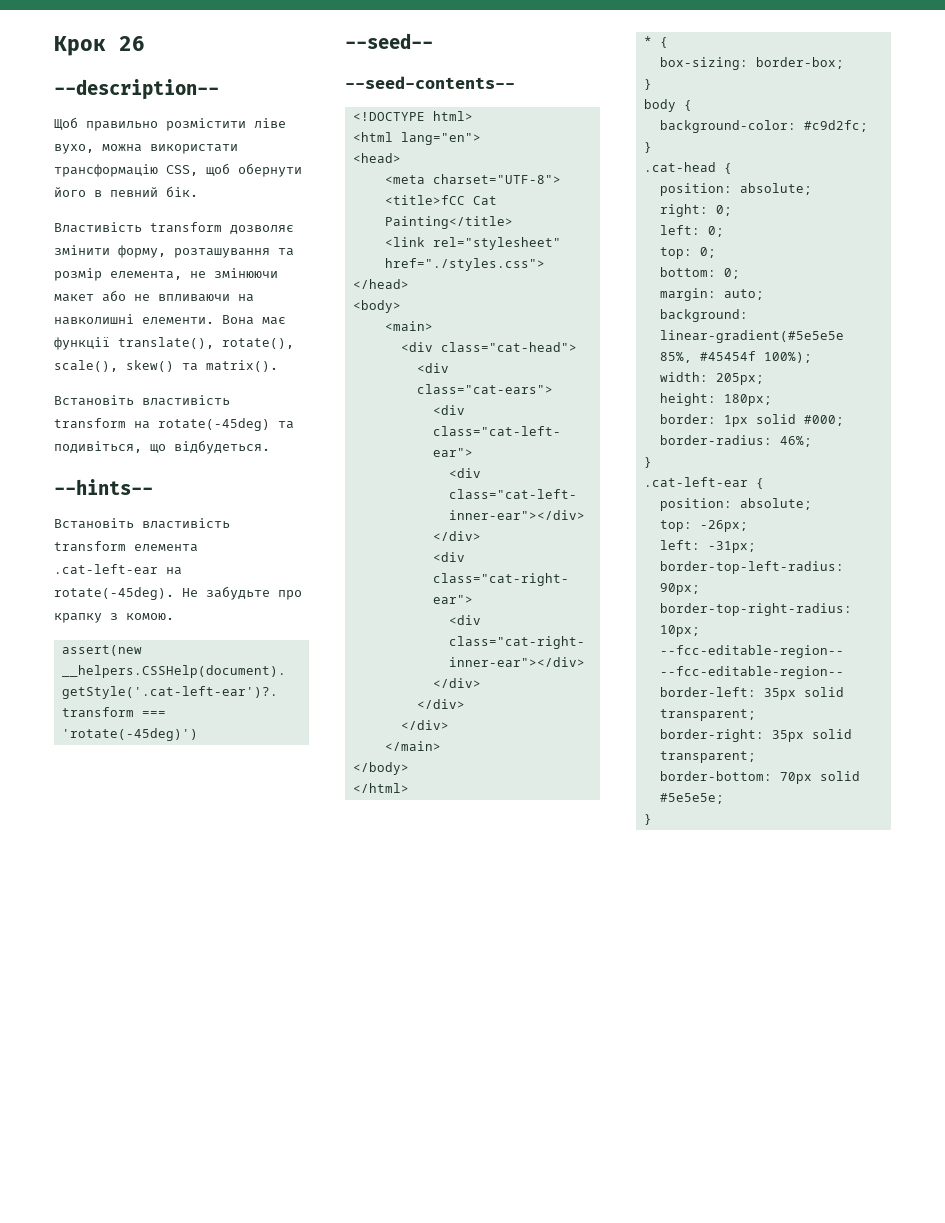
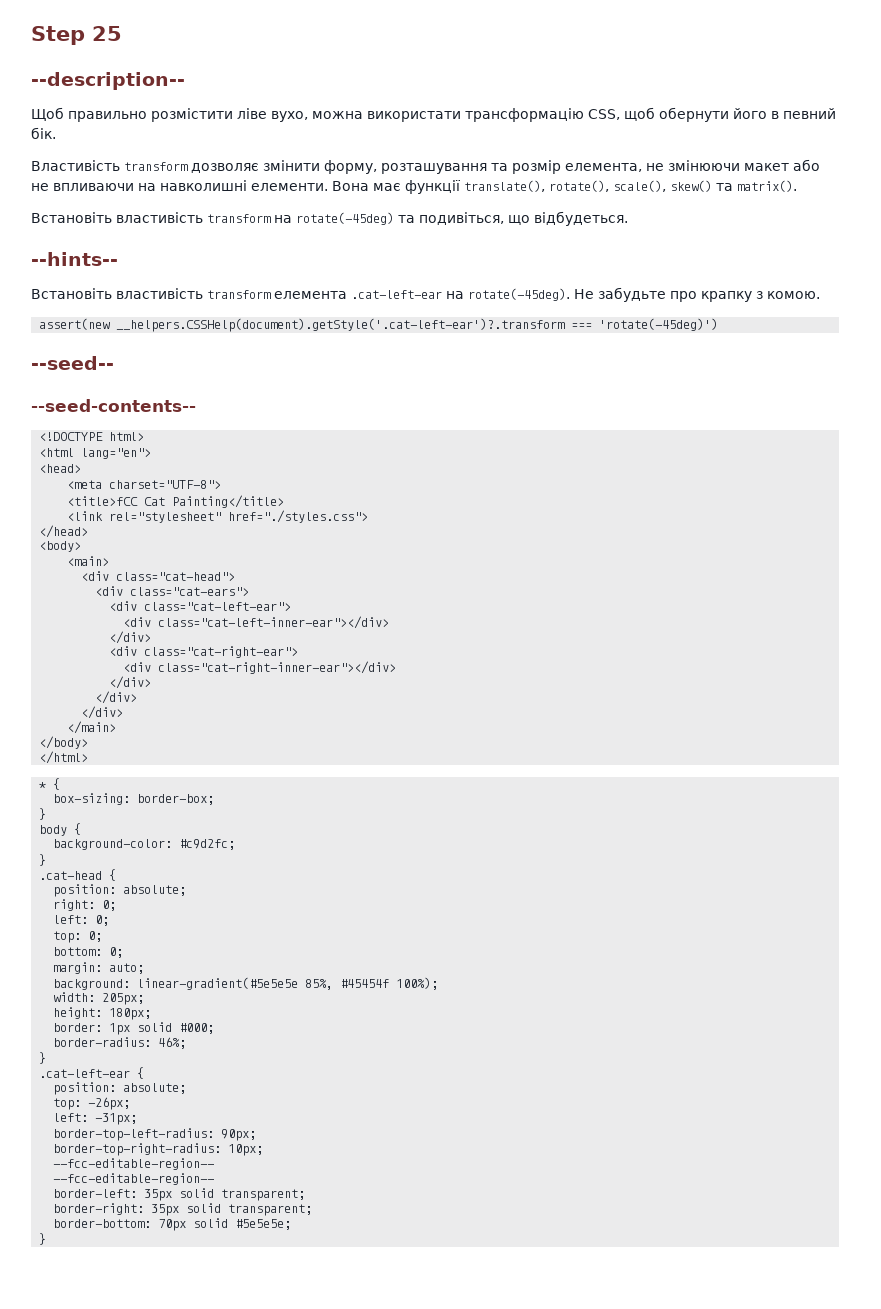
- Крок 26
+ Step 25

